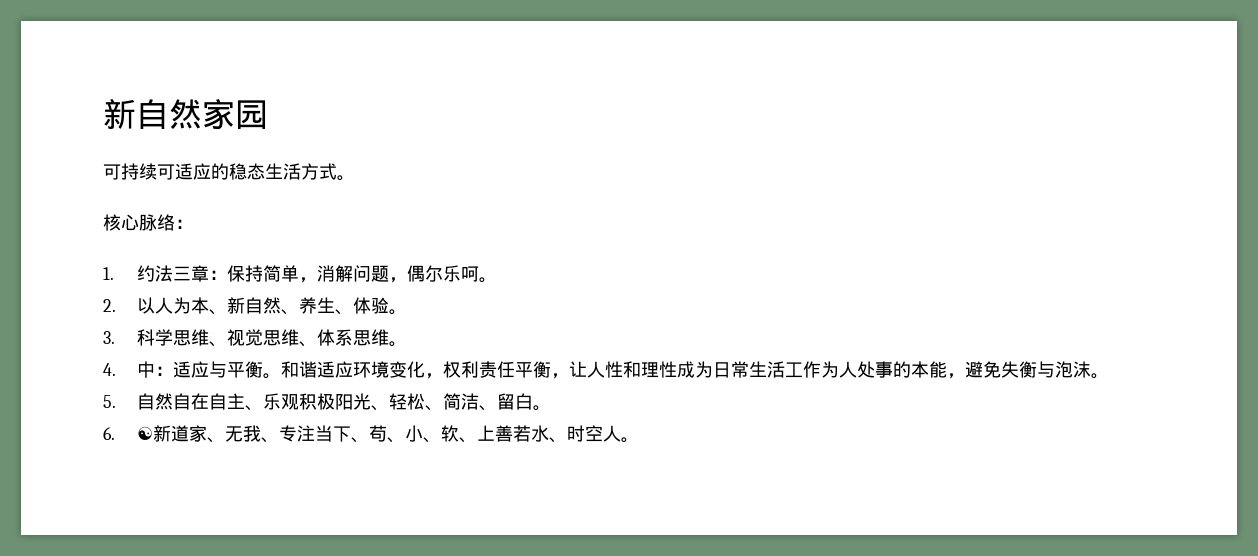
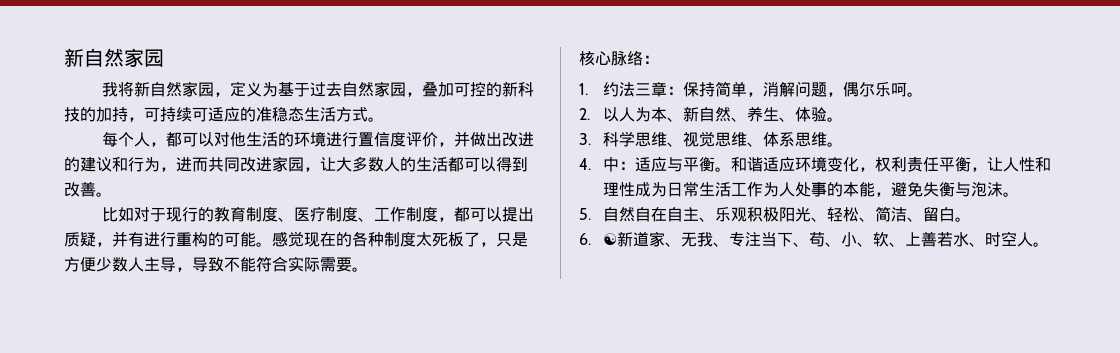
- 可持续可适应的稳态生活方式。
+ 我将新自然家园，定义为基于过去自然家园，叠加可控的新科技的加持，可持续可适应的准稳态生活方式。
+ 每个人，都可以对他生活的环境进行置信度评价，并做出改进的建议和行为，进而共同改进家园，让大多数人的生活都可以得到改善。
+ 比如对于现行的教育制度、医疗制度、工作制度，都可以提出质疑，并有进行重构的可能。感觉现在的各种制度太死板了，只是方便少数人主导，导致不能符合实际需要。

